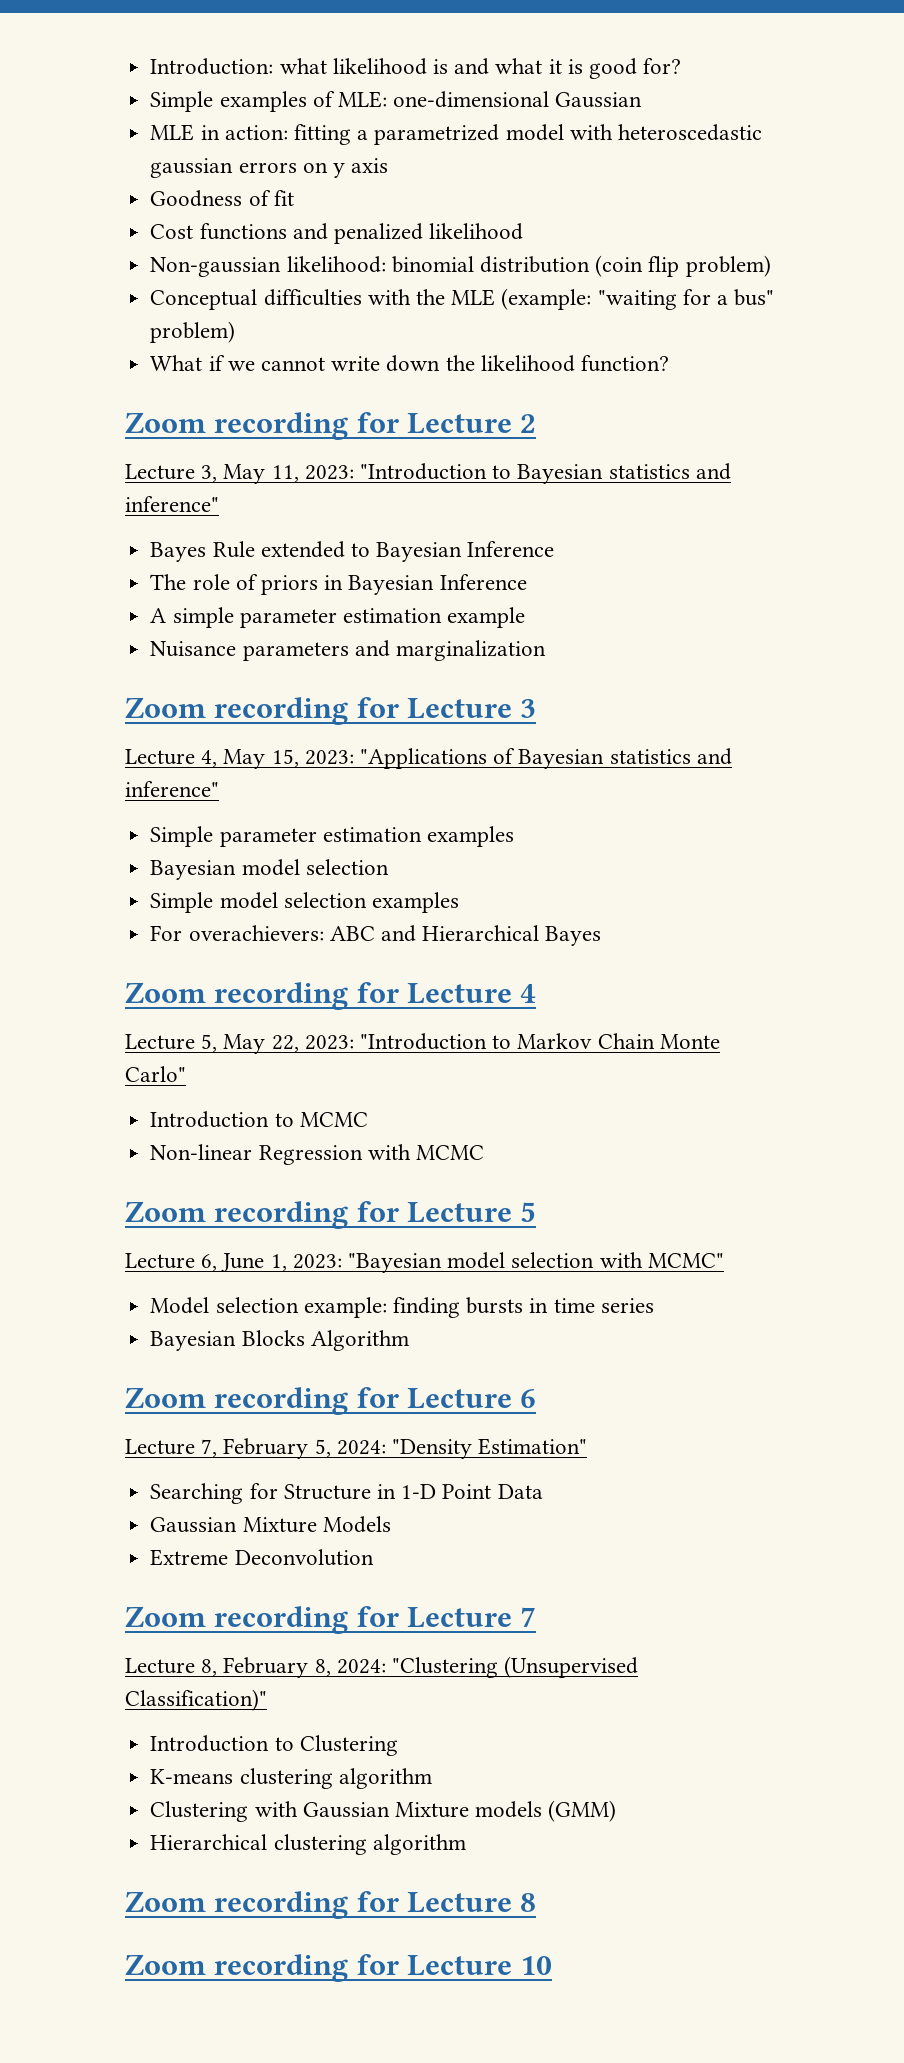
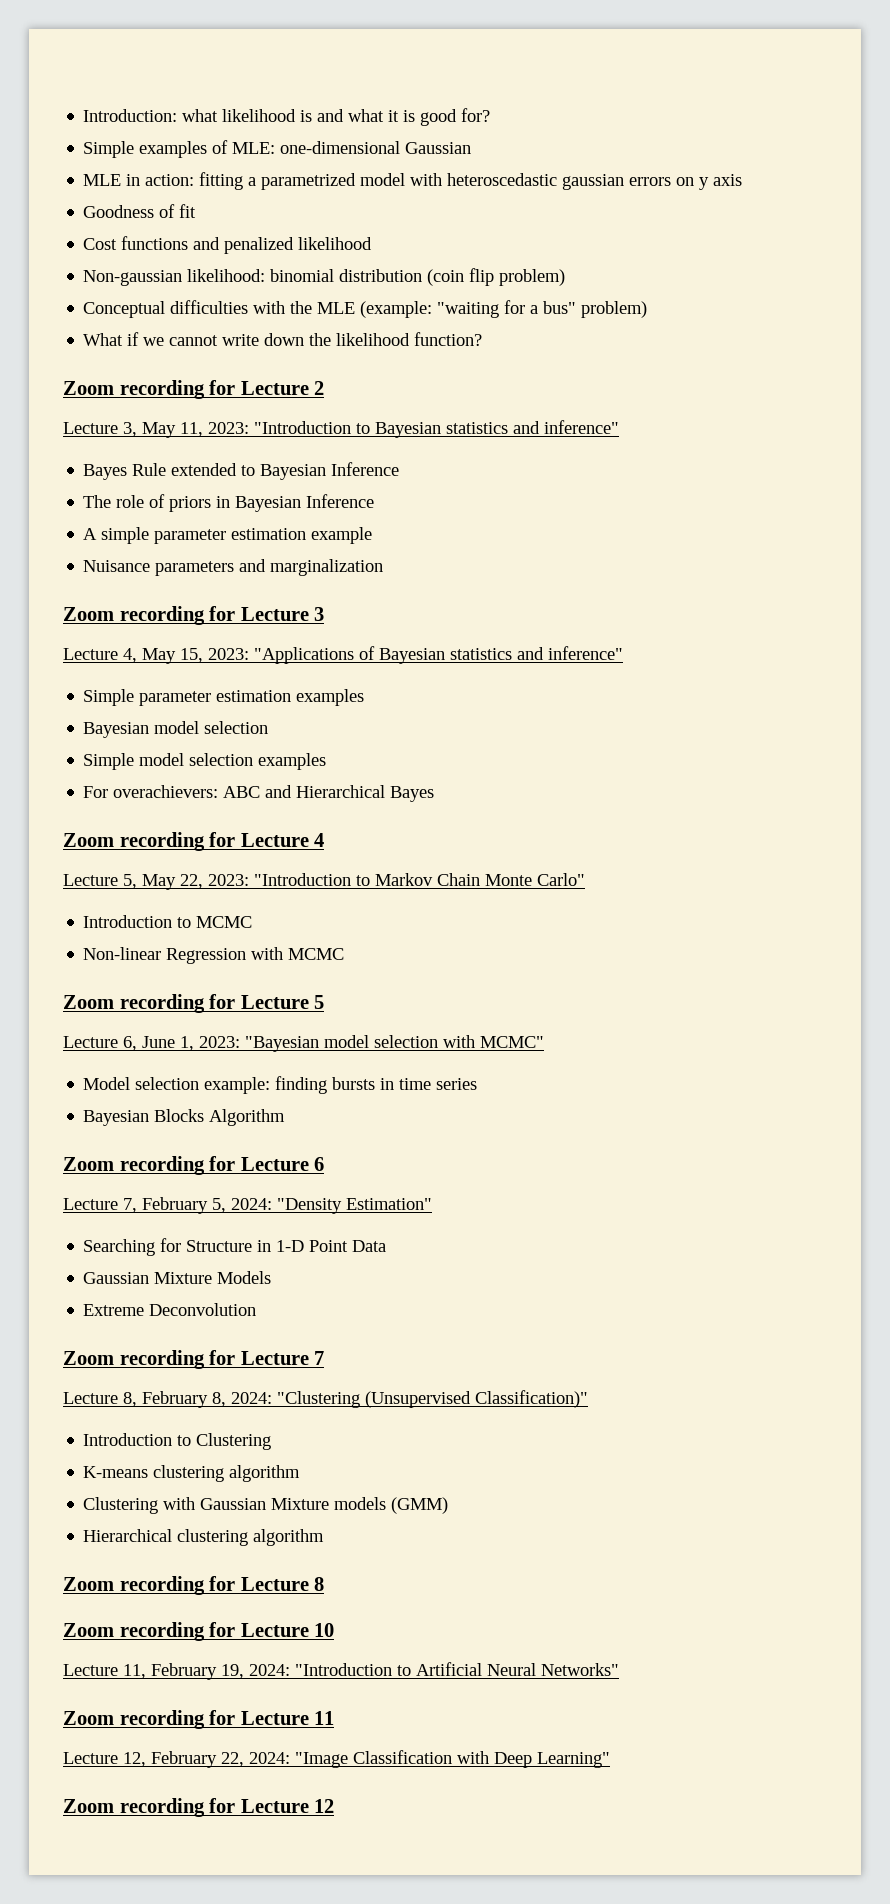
+ Lecture 11, February 19, 2024: "Introduction to Artificial Neural Networks"
+ Zoom recording for Lecture 11
+ Lecture 12, February 22, 2024: "Image Classification with Deep Learning"
+ Zoom recording for Lecture 12

